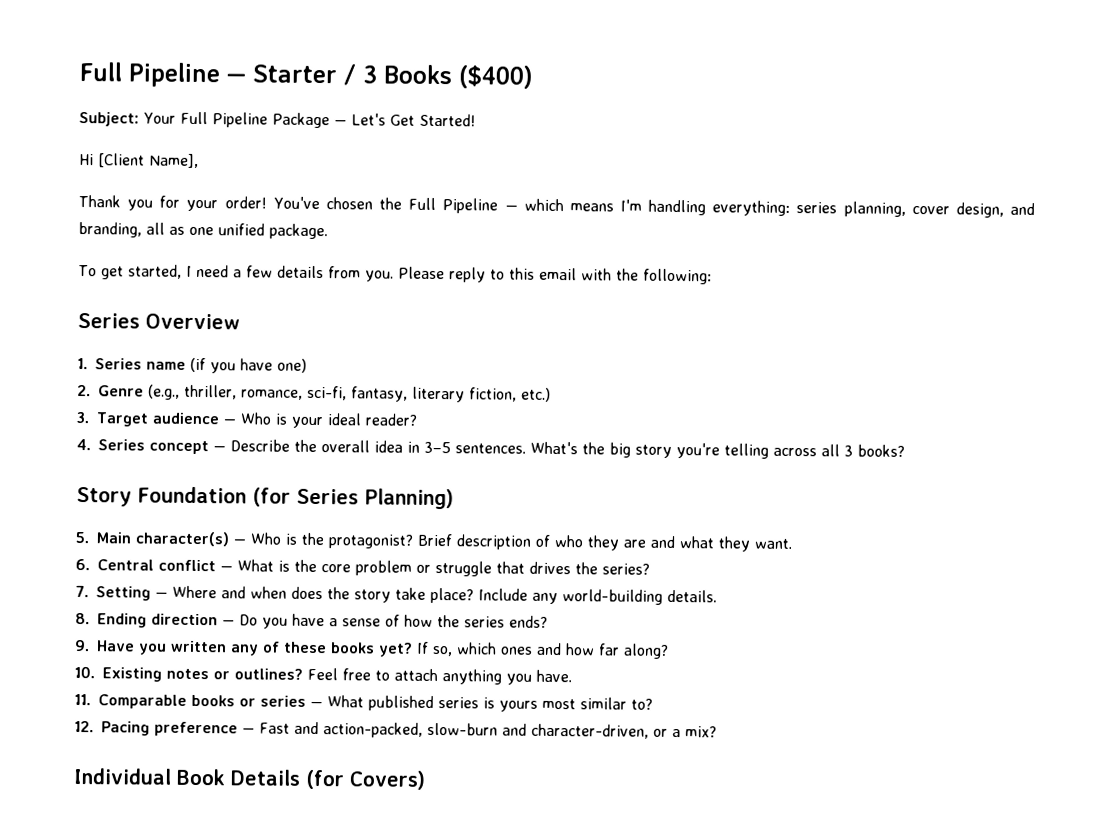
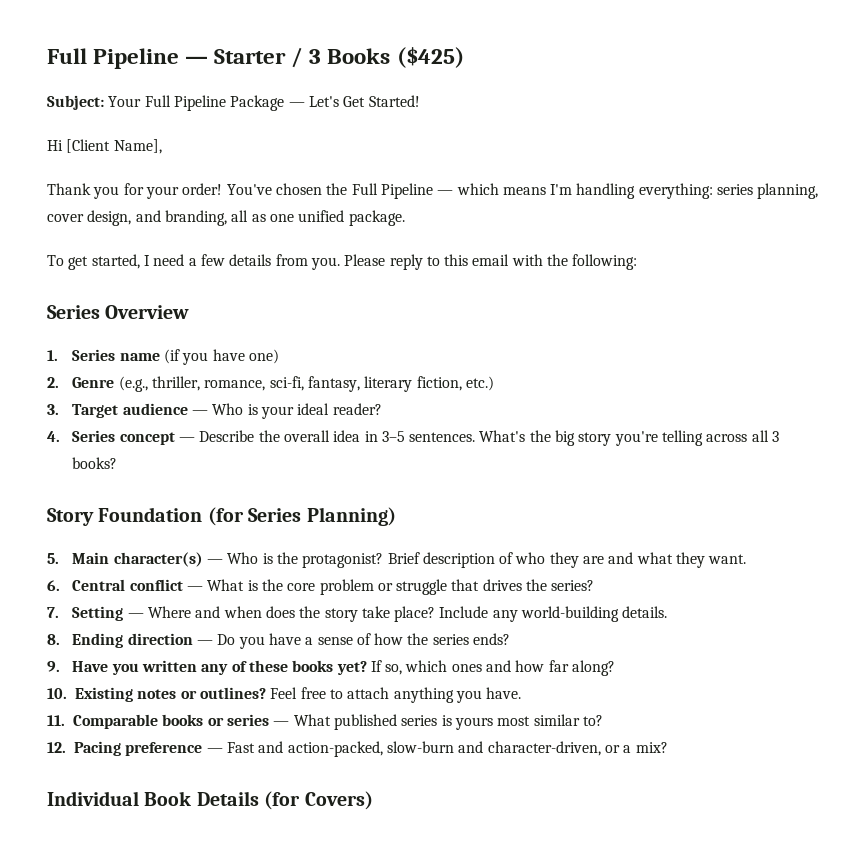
- Full Pipeline — Starter / 3 Books ($400)
+ Full Pipeline — Starter / 3 Books ($425)

